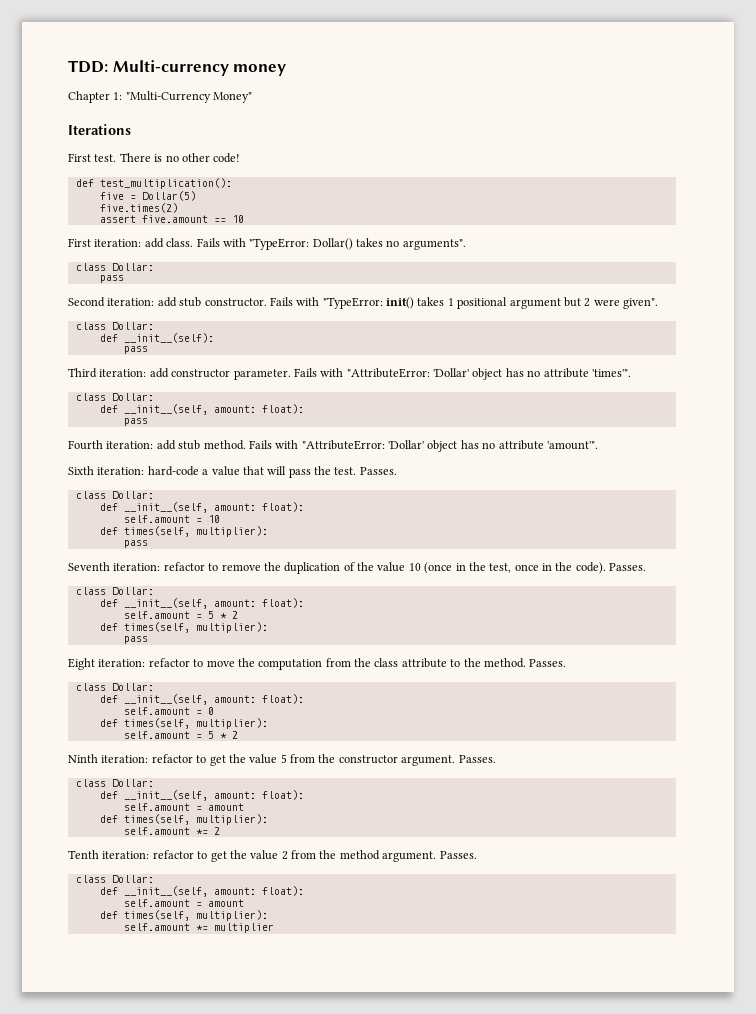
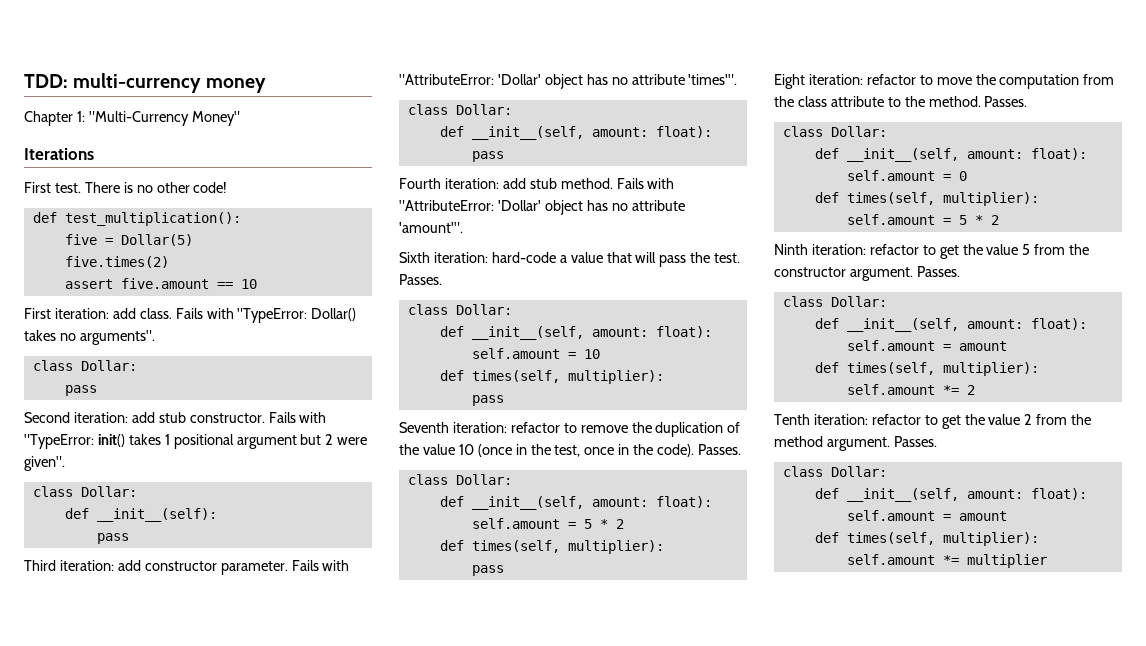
- TDD: Multi-currency money
+ TDD: multi-currency money

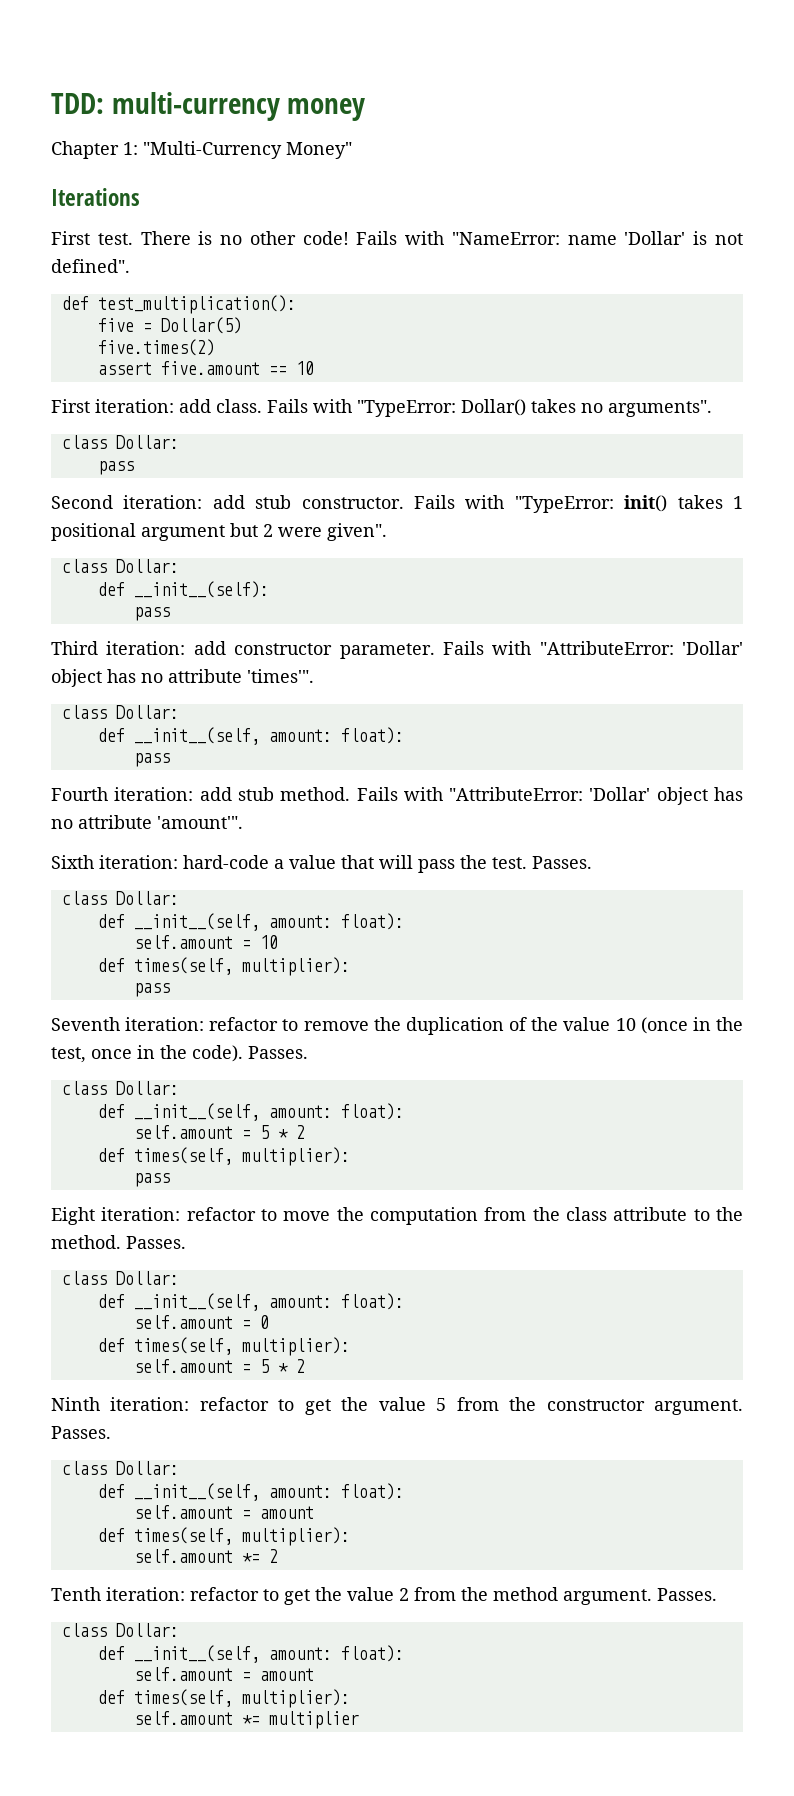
+ Fails with "NameError: name 'Dollar' is not defined".

